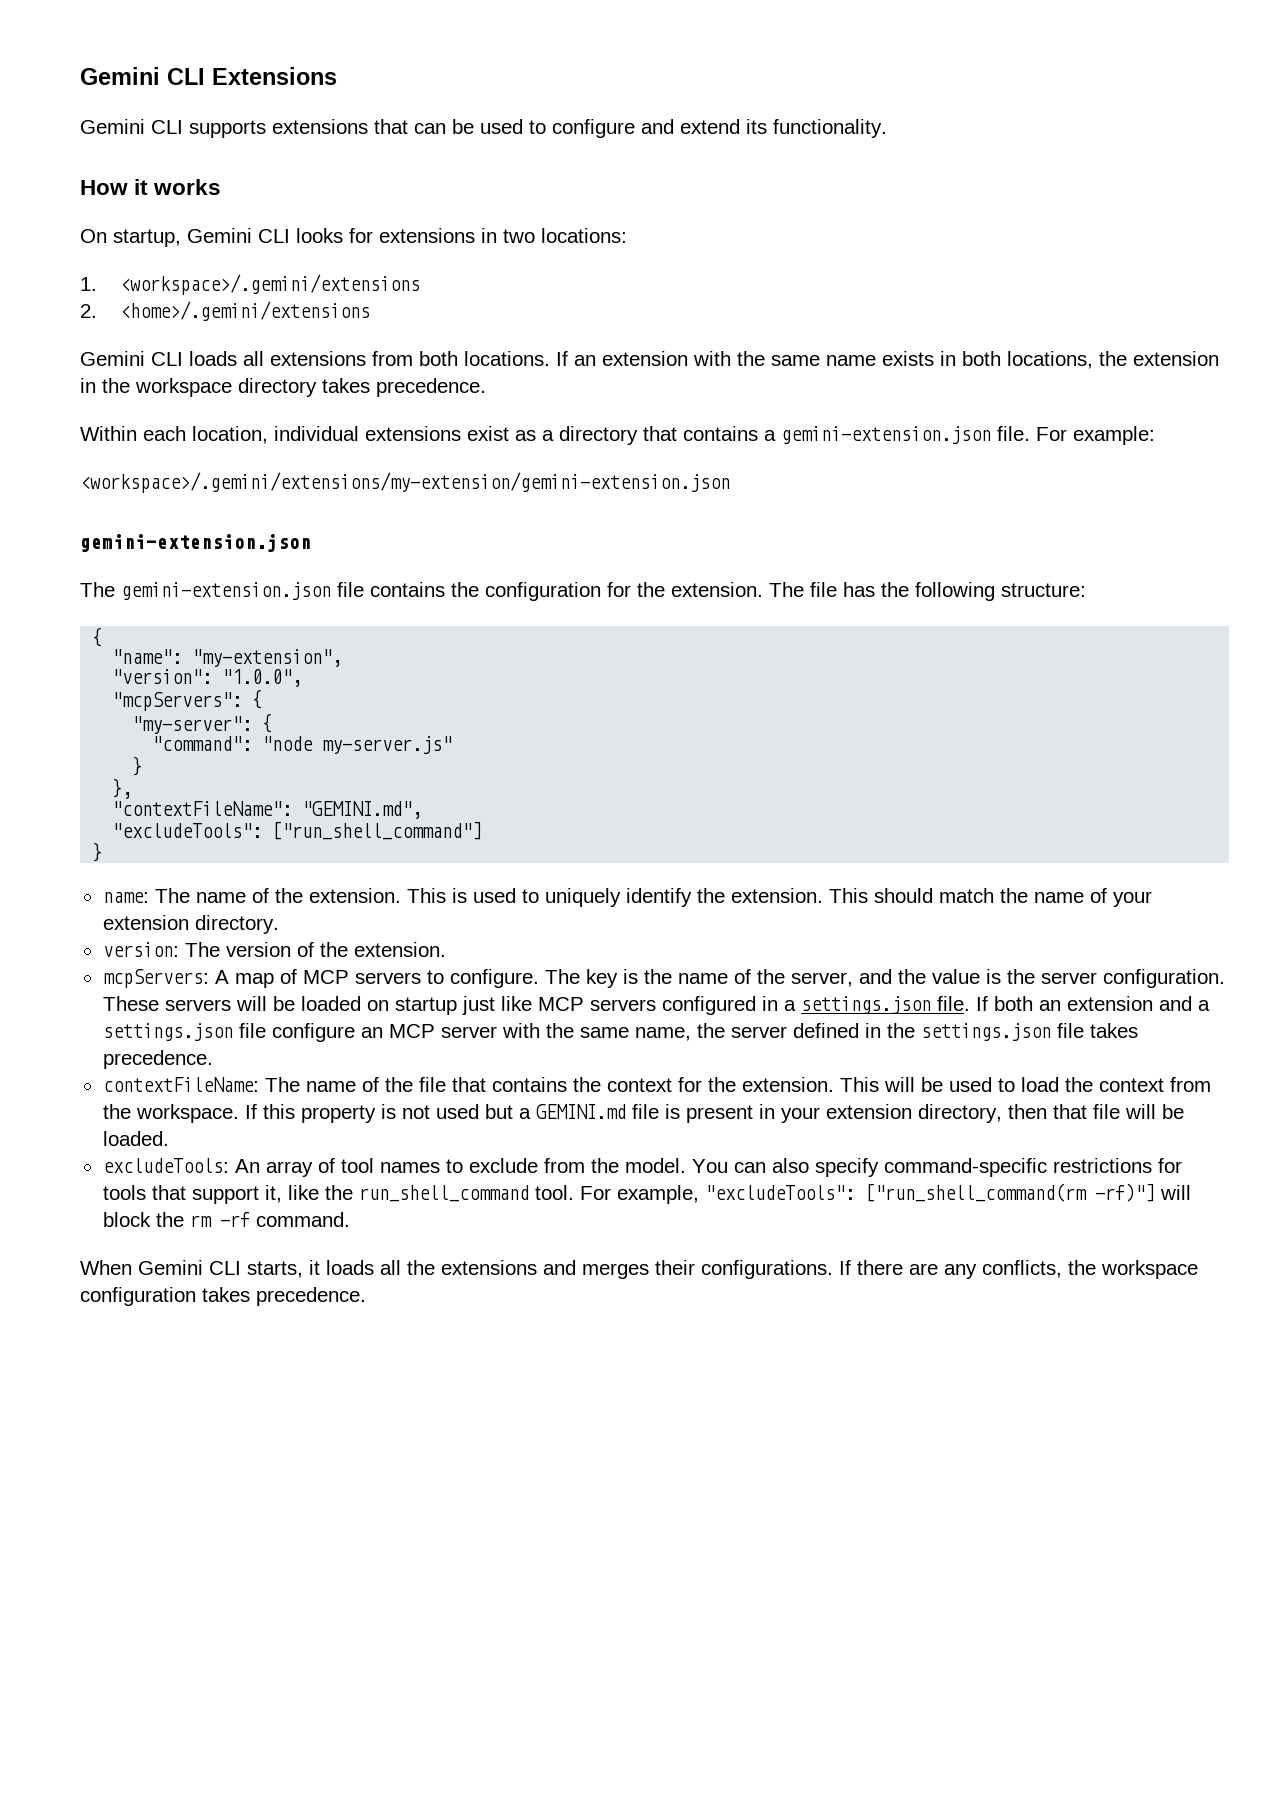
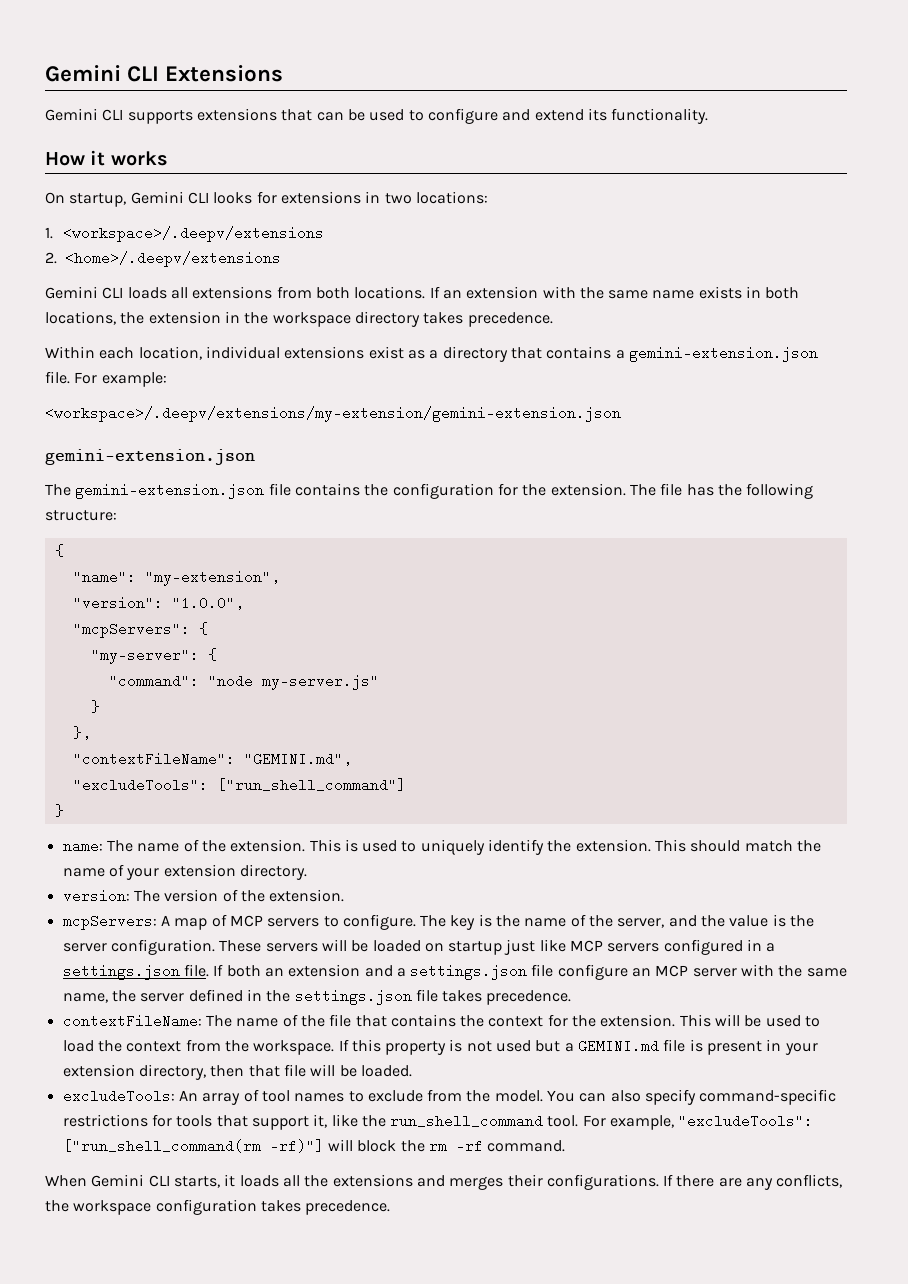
- 1. <workspace>/.gemini/extensions
+ 1. <workspace>/.deepv/extensions
- 2. <home>/.gemini/extensions
+ 2. <home>/.deepv/extensions
- <workspace>/.gemini/extensions/my-extension/gemini-extension.json
+ <workspace>/.deepv/extensions/my-extension/gemini-extension.json

